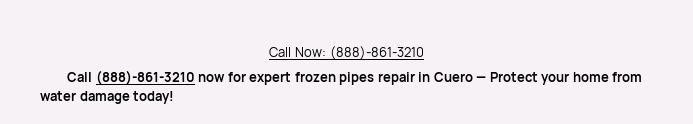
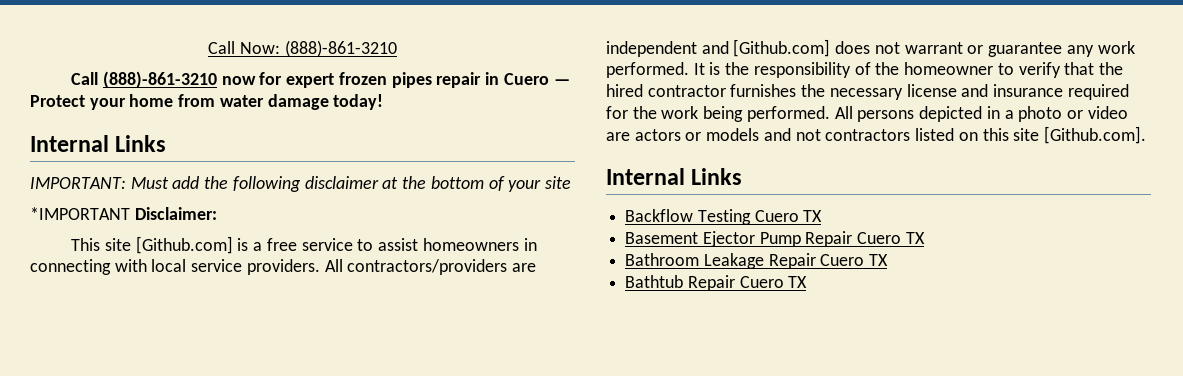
  Call (888)-861-3210 now for expert frozen pipes repair in Cuero — Protect your home from water damage today!
+ Internal Links
+ IMPORTANT: Must add the following disclaimer at the bottom of your site
+ *IMPORTANT Disclaimer:
+ This site [Github.com] is a free service to assist homeowners in connecting with local service providers. All contractors/providers are independent and [Github.com] does not warrant or guarantee any work performed. It is the responsibility of the homeowner to verify that the hired contractor furnishes the necessary license and insurance required for the work being performed. All persons depicted in a photo or video are actors or models and not contractors listed on this site [Github.com].
+ Internal Links
+ Backflow Testing Cuero TX
+ Basement Ejector Pump Repair Cuero TX
+ Bathroom Leakage Repair Cuero TX
+ Bathtub Repair Cuero TX

